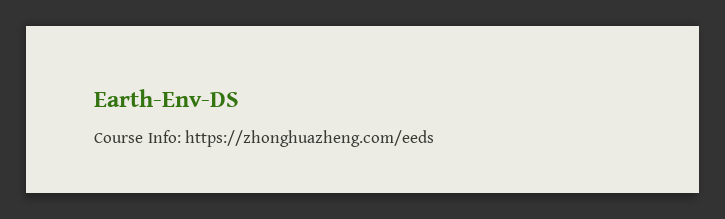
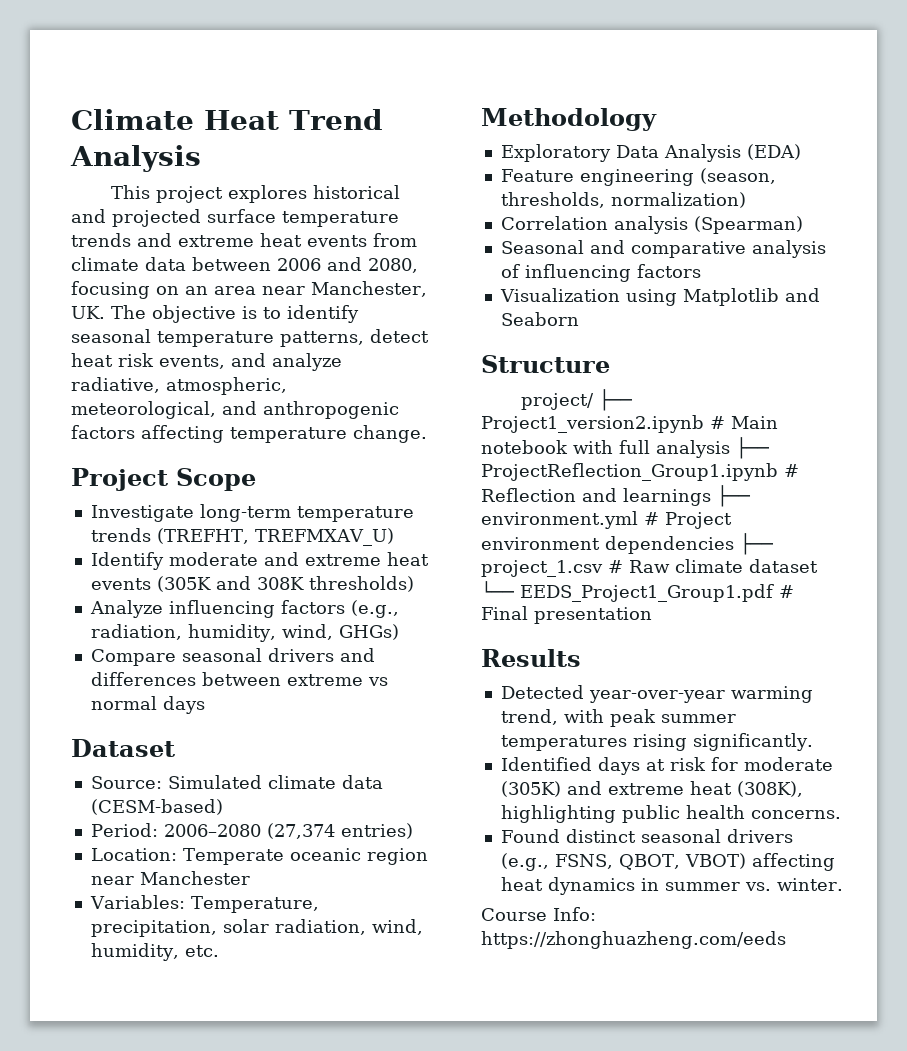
- Earth-Env-DS
+ Climate Heat Trend Analysis
+ This project explores historical and projected surface temperature trends and extreme heat events from climate data between 2006 and 2080, focusing on an area near Manchester, UK. The objective is to identify seasonal temperature patterns, detect heat risk events, and analyze radiative, atmospheric, meteorological, and anthropogenic factors affecting temperature change.
+ Project Scope
+ Investigate long-term temperature trends (TREFHT, TREFMXAV_U)
+ Identify moderate and extreme heat events (305K and 308K thresholds)
+ Analyze influencing factors (e.g., radiation, humidity, wind, GHGs)
+ Compare seasonal drivers and differences between extreme vs normal days
+ Dataset
+ Source: Simulated climate data (CESM-based)
+ Period: 2006–2080 (27,374 entries)
+ Location: Temperate oceanic region near Manchester
+ Variables: Temperature, precipitation, solar radiation, wind, humidity, etc.
+ Methodology
+ Exploratory Data Analysis (EDA)
+ Feature engineering (season, thresholds, normalization)
+ Correlation analysis (Spearman)
+ Seasonal and comparative analysis of influencing factors
+ Visualization using Matplotlib and Seaborn
+ Structure
+ project/ ├── Project1_version2.ipynb # Main notebook with full analysis ├── ProjectReflection_Group1.ipynb # Reflection and learnings ├── environment.yml # Project environment dependencies ├── project_1.csv # Raw climate dataset └── EEDS_Project1_Group1.pdf # Final presentation
+ Results
+ Detected year-over-year warming trend, with peak summer temperatures rising significantly.
+ Identified days at risk for moderate (305K) and extreme heat (308K), highlighting public health concerns.
+ Found distinct seasonal drivers (e.g., FSNS, QBOT, VBOT) affecting heat dynamics in summer vs. winter.

